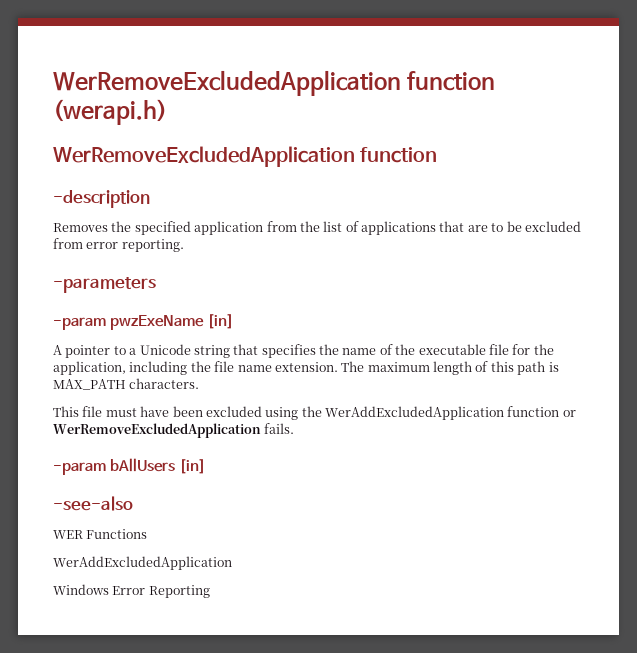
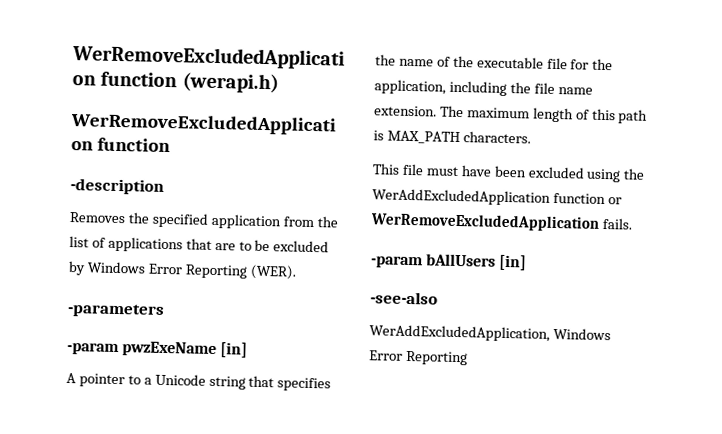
- Removes the specified application from the list of applications that are to be excluded from error reporting.
+ Removes the specified application from the list of applications that are to be excluded by Windows Error Reporting (WER).
- WER Functions
- WerAddExcludedApplication
- Windows Error Reporting
+ WerAddExcludedApplication, Windows Error Reporting

